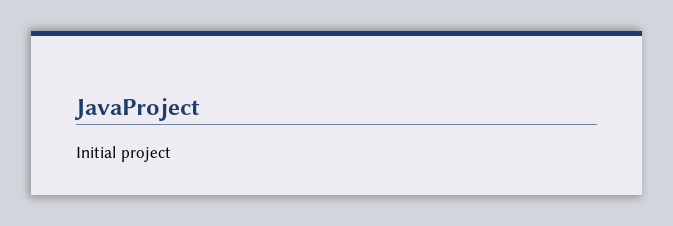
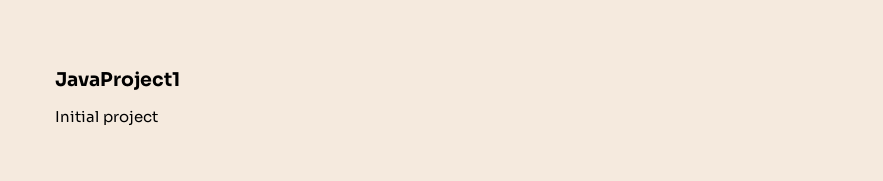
- JavaProject
+ JavaProject1

